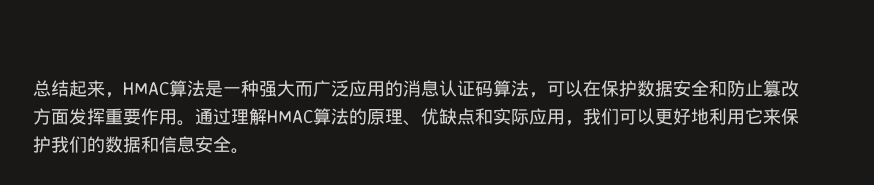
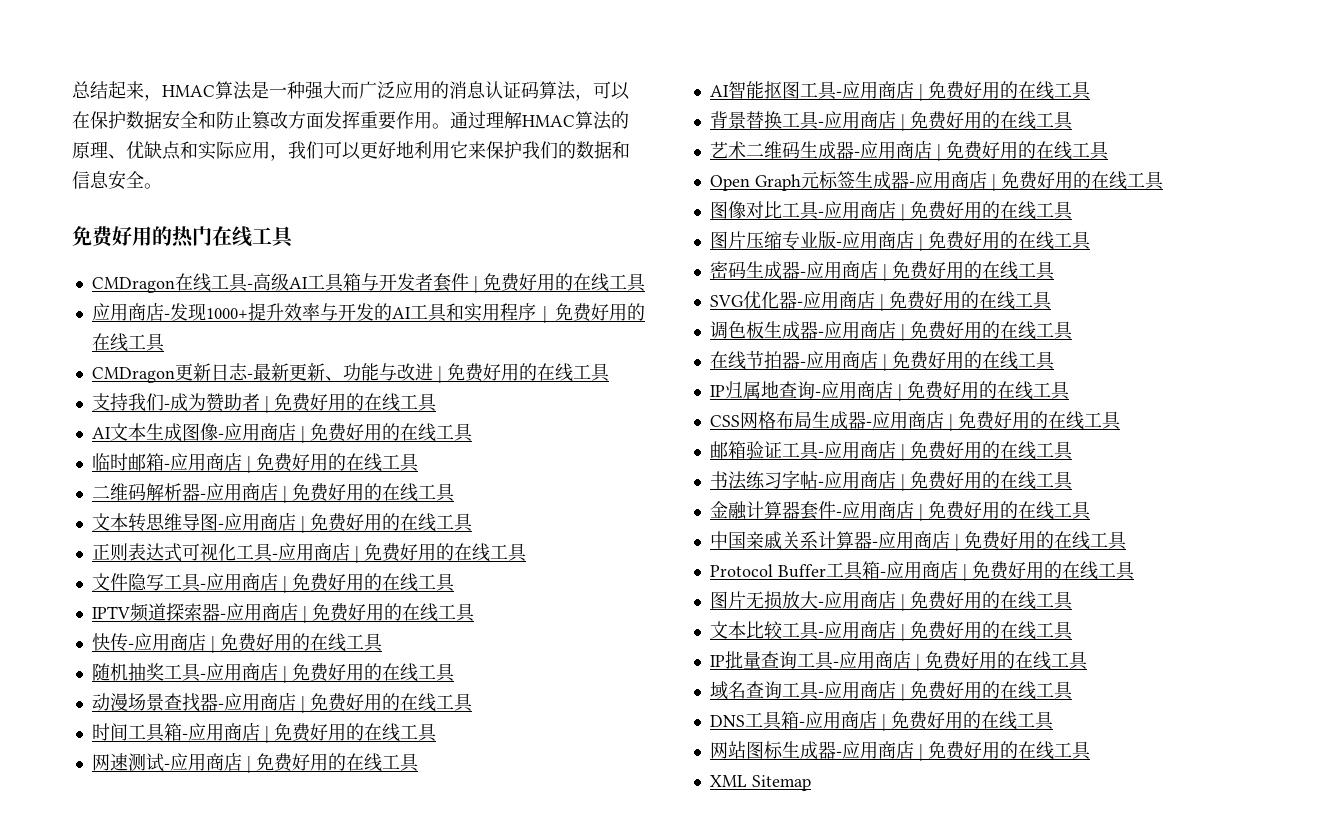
+ 免费好用的热门在线工具
+ CMDragon在线工具-高级AI工具箱与开发者套件 | 免费好用的在线工具
+ 应用商店-发现1000+提升效率与开发的AI工具和实用程序 | 免费好用的在线工具
+ CMDragon更新日志-最新更新、功能与改进 | 免费好用的在线工具
+ 支持我们-成为赞助者 | 免费好用的在线工具
+ AI文本生成图像-应用商店 | 免费好用的在线工具
+ 临时邮箱-应用商店 | 免费好用的在线工具
+ 二维码解析器-应用商店 | 免费好用的在线工具
+ 文本转思维导图-应用商店 | 免费好用的在线工具
+ 正则表达式可视化工具-应用商店 | 免费好用的在线工具
+ 文件隐写工具-应用商店 | 免费好用的在线工具
+ IPTV频道探索器-应用商店 | 免费好用的在线工具
+ 快传-应用商店 | 免费好用的在线工具
+ 随机抽奖工具-应用商店 | 免费好用的在线工具
+ 动漫场景查找器-应用商店 | 免费好用的在线工具
+ 时间工具箱-应用商店 | 免费好用的在线工具
+ 网速测试-应用商店 | 免费好用的在线工具
+ AI智能抠图工具-应用商店 | 免费好用的在线工具
+ 背景替换工具-应用商店 | 免费好用的在线工具
+ 艺术二维码生成器-应用商店 | 免费好用的在线工具
+ Open Graph元标签生成器-应用商店 | 免费好用的在线工具
+ 图像对比工具-应用商店 | 免费好用的在线工具
+ 图片压缩专业版-应用商店 | 免费好用的在线工具
+ 密码生成器-应用商店 | 免费好用的在线工具
+ SVG优化器-应用商店 | 免费好用的在线工具
+ 调色板生成器-应用商店 | 免费好用的在线工具
+ 在线节拍器-应用商店 | 免费好用的在线工具
+ IP归属地查询-应用商店 | 免费好用的在线工具
+ CSS网格布局生成器-应用商店 | 免费好用的在线工具
+ 邮箱验证工具-应用商店 | 免费好用的在线工具
+ 书法练习字帖-应用商店 | 免费好用的在线工具
+ 金融计算器套件-应用商店 | 免费好用的在线工具
+ 中国亲戚关系计算器-应用商店 | 免费好用的在线工具
+ Protocol Buffer工具箱-应用商店 | 免费好用的在线工具
+ 图片无损放大-应用商店 | 免费好用的在线工具
+ 文本比较工具-应用商店 | 免费好用的在线工具
+ IP批量查询工具-应用商店 | 免费好用的在线工具
+ 域名查询工具-应用商店 | 免费好用的在线工具
+ DNS工具箱-应用商店 | 免费好用的在线工具
+ 网站图标生成器-应用商店 | 免费好用的在线工具
+ XML Sitemap

